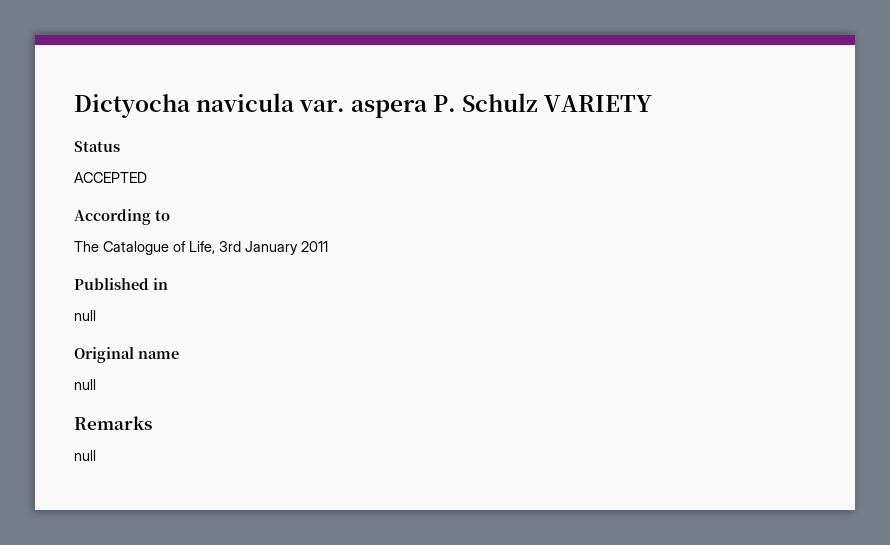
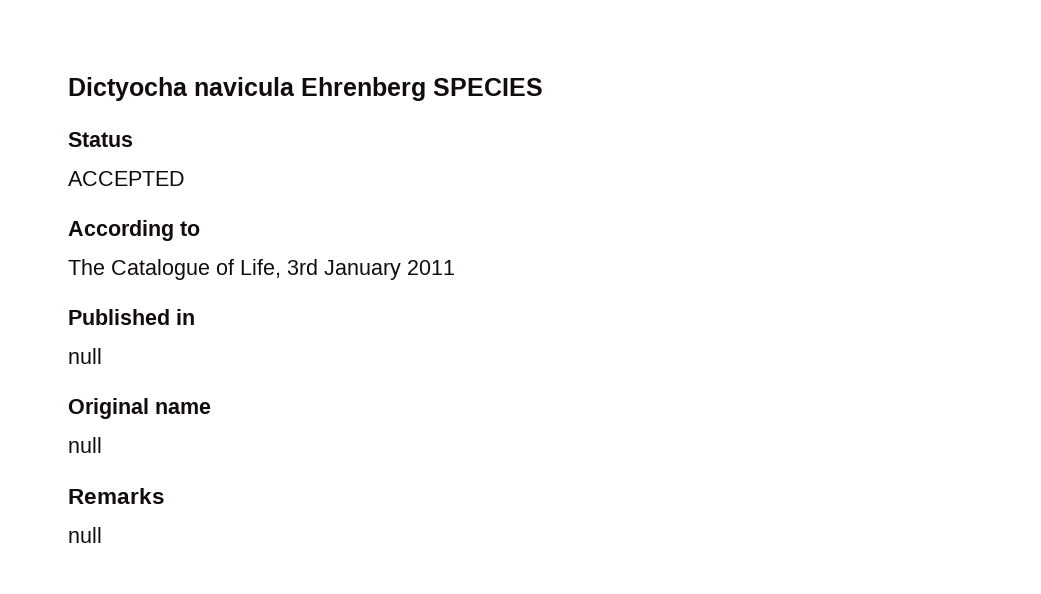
- Dictyocha navicula var. aspera P. Schulz VARIETY
+ Dictyocha navicula Ehrenberg SPECIES

